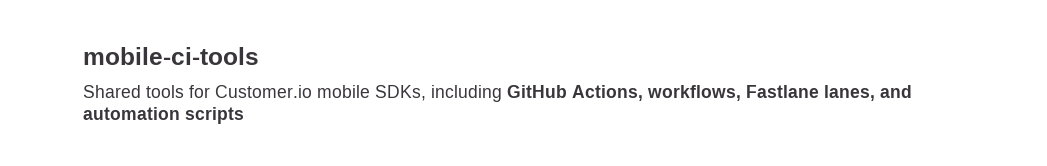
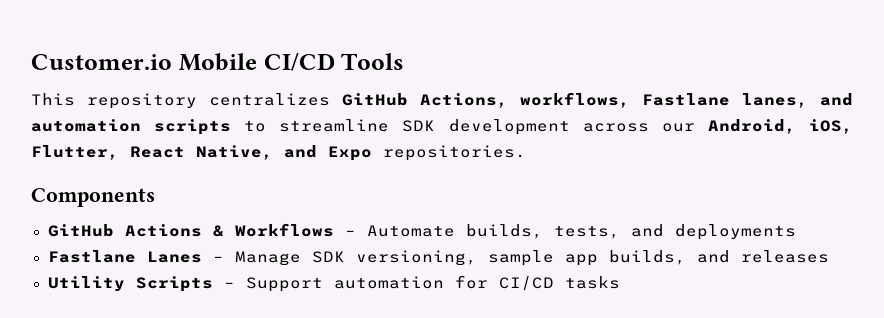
- mobile-ci-tools
- Shared tools for Customer.io mobile SDKs, including GitHub Actions, workflows, Fastlane lanes, and automation scripts
+ Customer.io Mobile CI/CD Tools
+ This repository centralizes GitHub Actions, workflows, Fastlane lanes, and automation scripts to streamline SDK development across our Android, iOS, Flutter, React Native, and Expo repositories.
+ Components
+ GitHub Actions & Workflows – Automate builds, tests, and deployments
+ Fastlane Lanes – Manage SDK versioning, sample app builds, and releases
+ Utility Scripts – Support automation for CI/CD tasks

